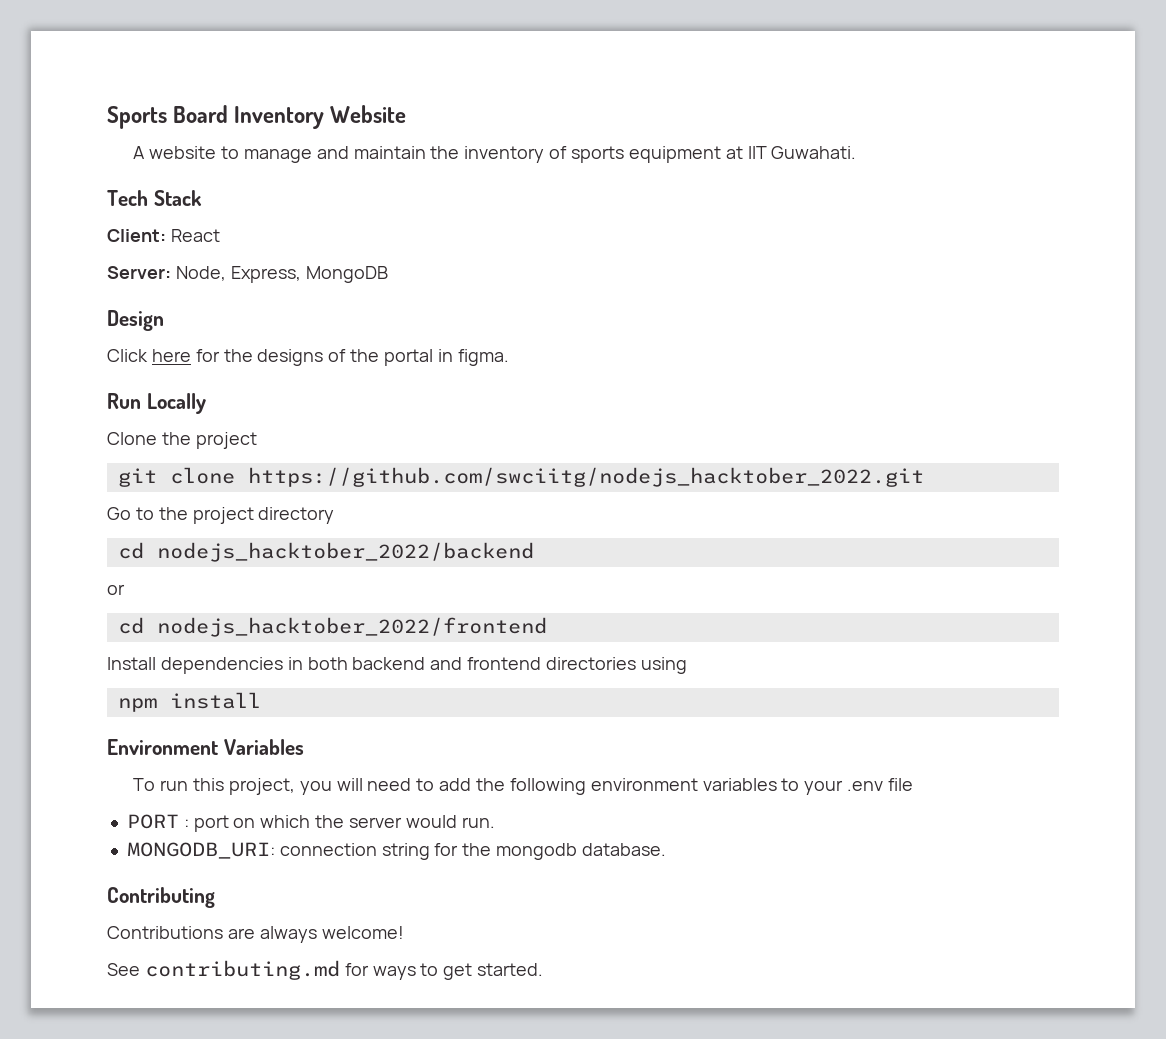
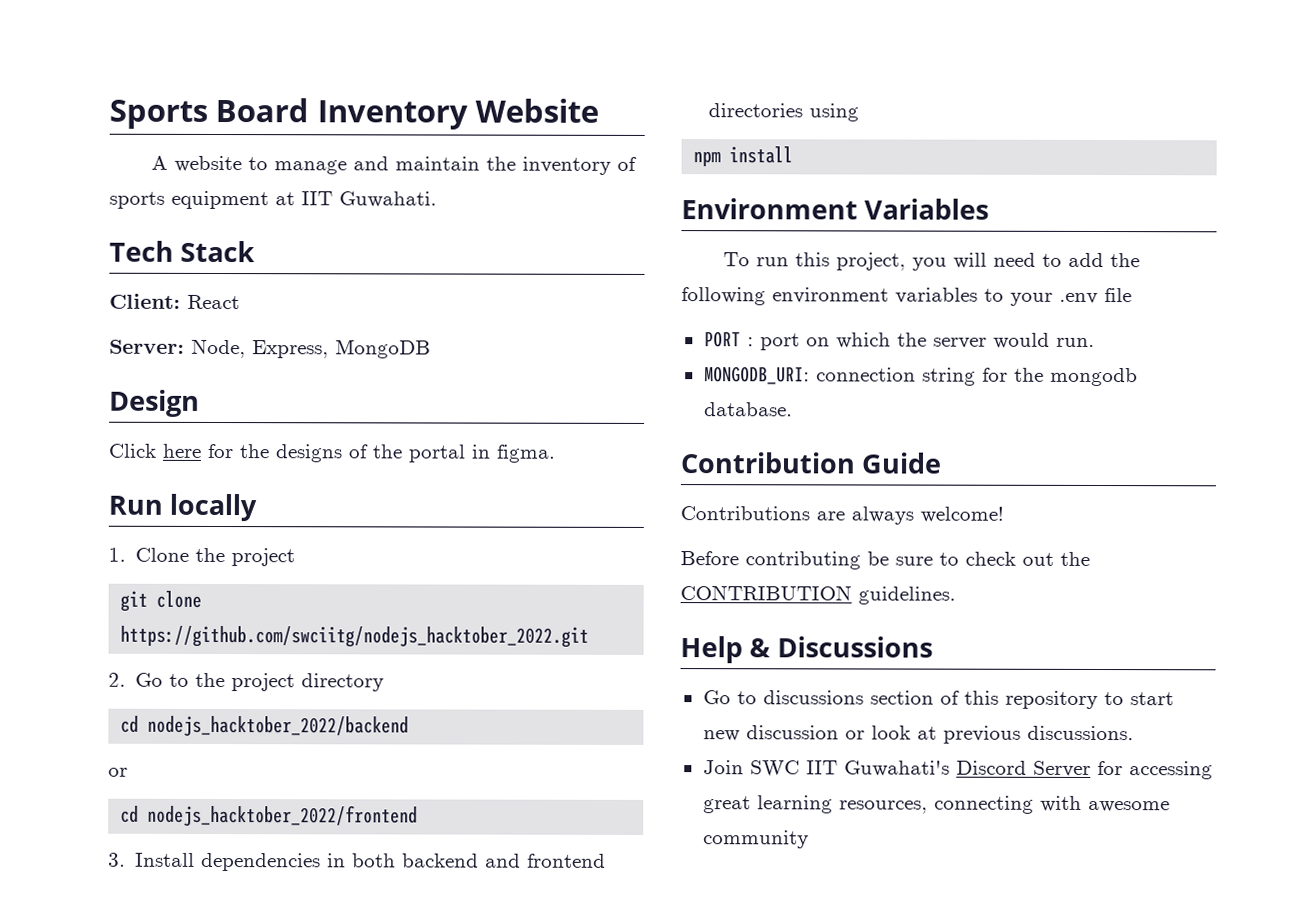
- Run Locally
- Clone the project
+ Run locally
+ 1. Clone the project
- Go to the project directory
+ 2. Go to the project directory
- Install dependencies in both backend and frontend directories using
+ 3. Install dependencies in both backend and frontend directories using
- Contributing
+ Contribution Guide
- See contributing.md for ways to get started.
+ Before contributing be sure to check out the CONTRIBUTION guidelines.
+ Help & Discussions
+ Go to discussions section of this repository to start new discussion or look at previous discussions.
+ Join SWC IIT Guwahati's Discord Server for accessing great learning resources, connecting with awesome community

